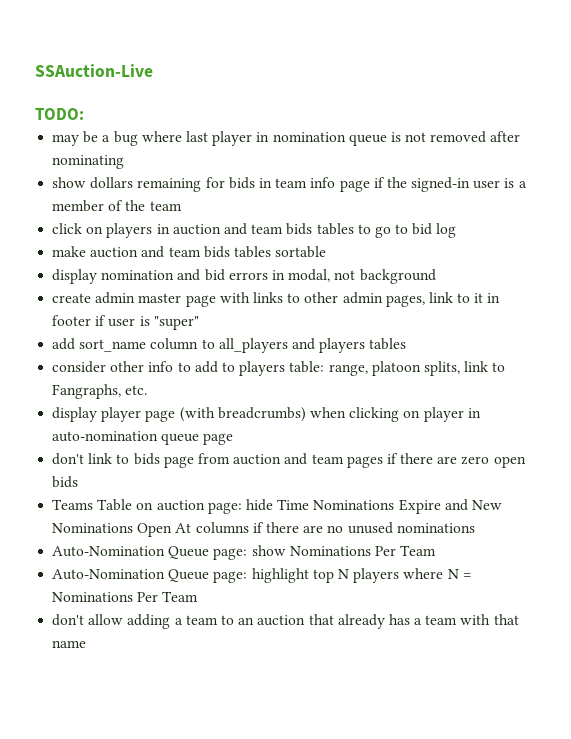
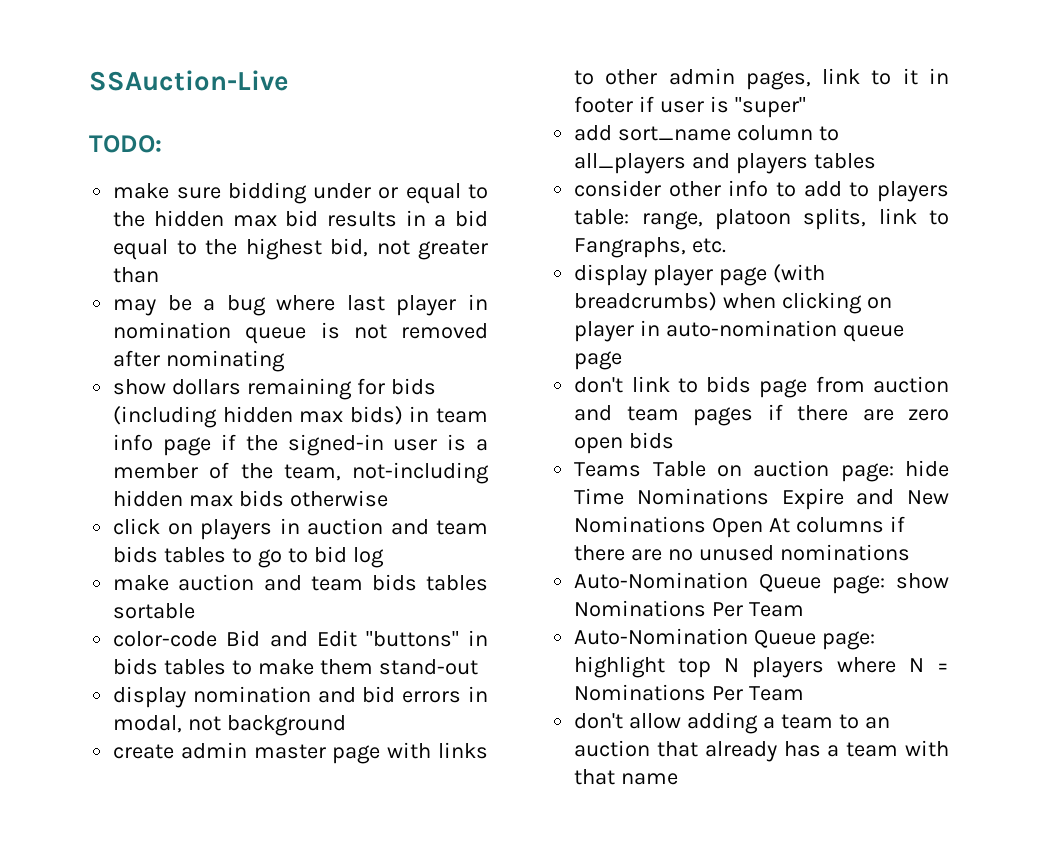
+ make sure bidding under or equal to the hidden max bid results in a bid equal to the highest bid, not greater than
- show dollars remaining for bids in team info page if the signed-in user is a member of the team
+ show dollars remaining for bids (including hidden max bids) in team info page if the signed-in user is a member of the team, not-including hidden max bids otherwise
+ color-code Bid and Edit "buttons" in bids tables to make them stand-out

